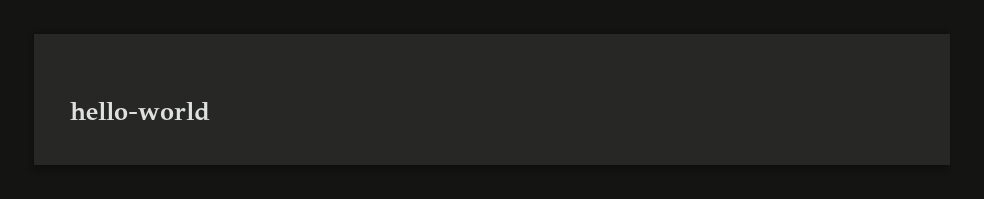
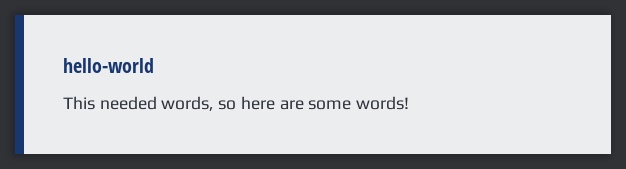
+ This needed words, so here are some words!

